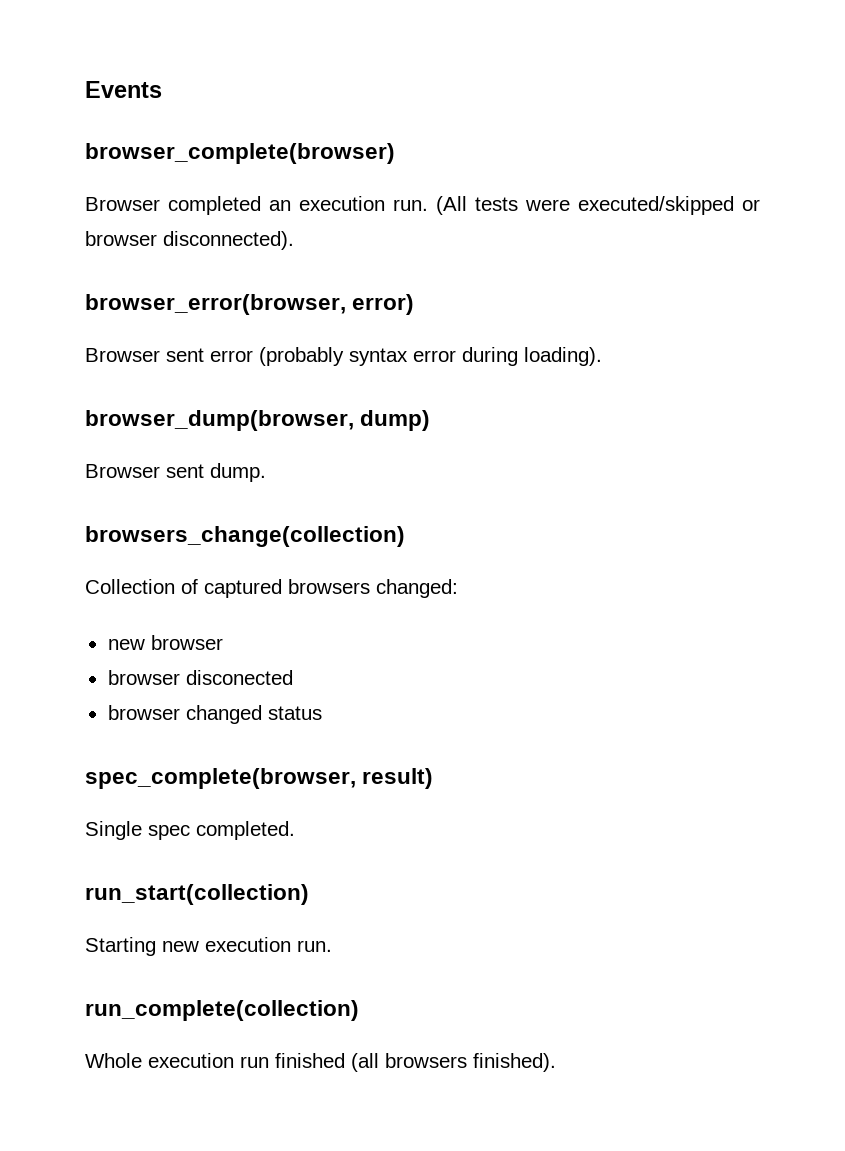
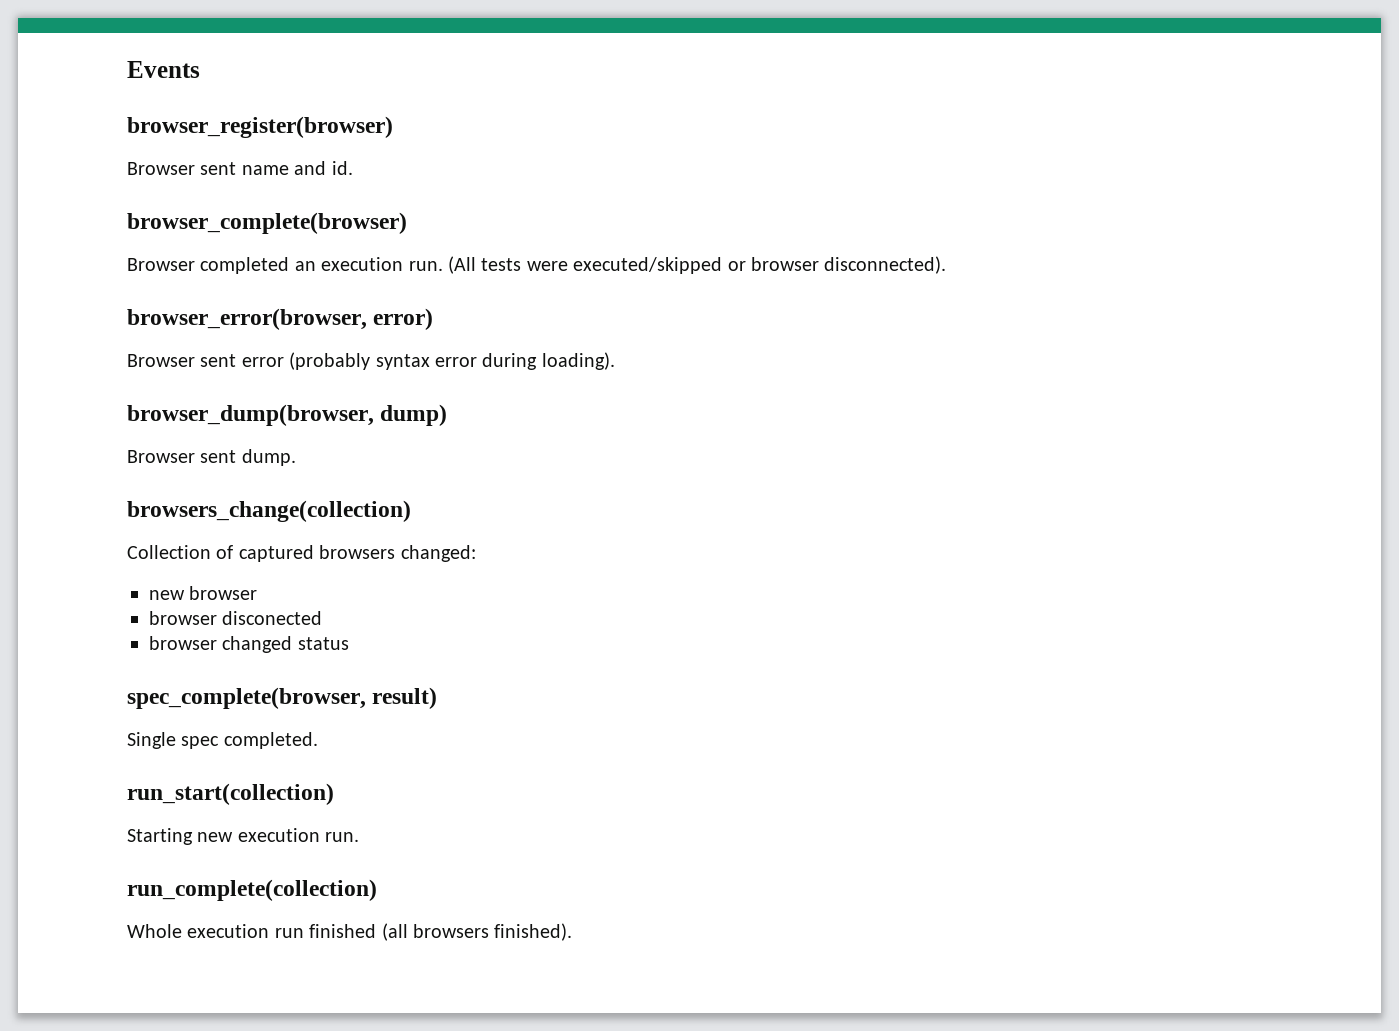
+ browser_register(browser)
+ Browser sent name and id.

